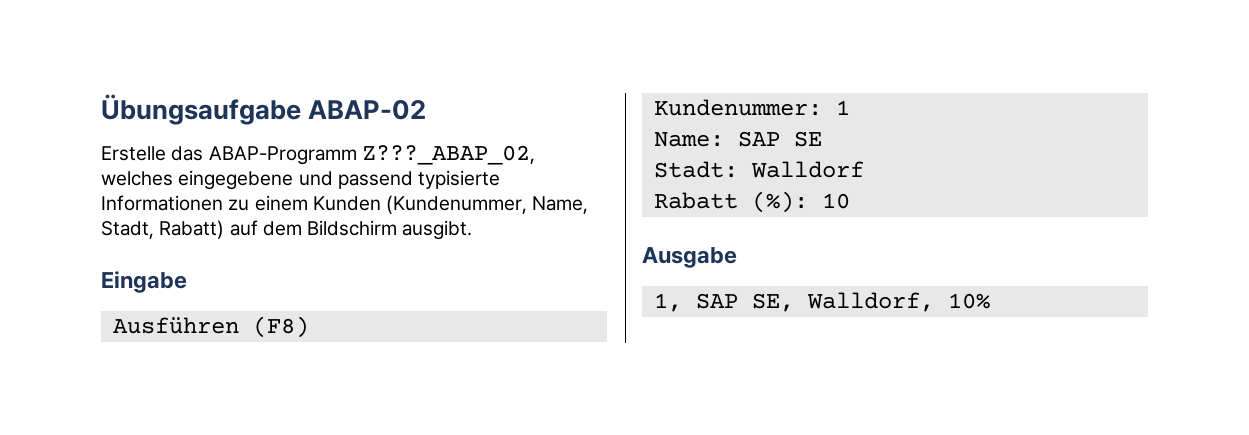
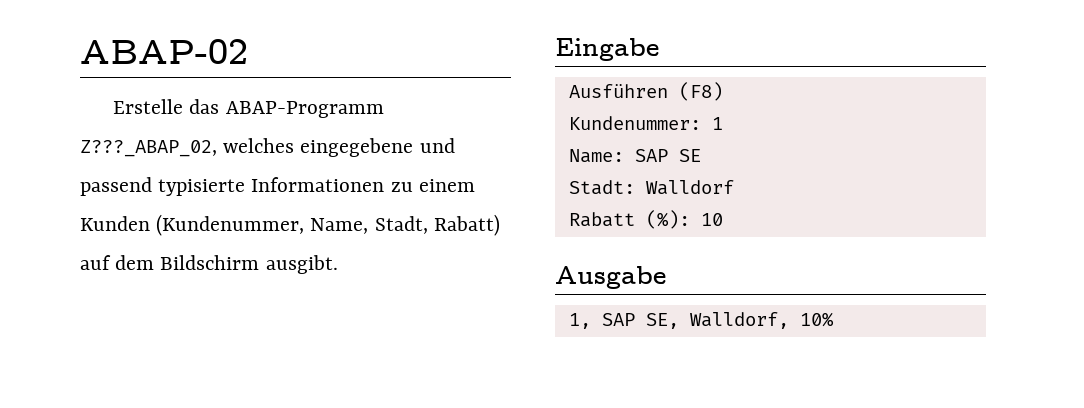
- Übungsaufgabe ABAP-02
+ ABAP-02

